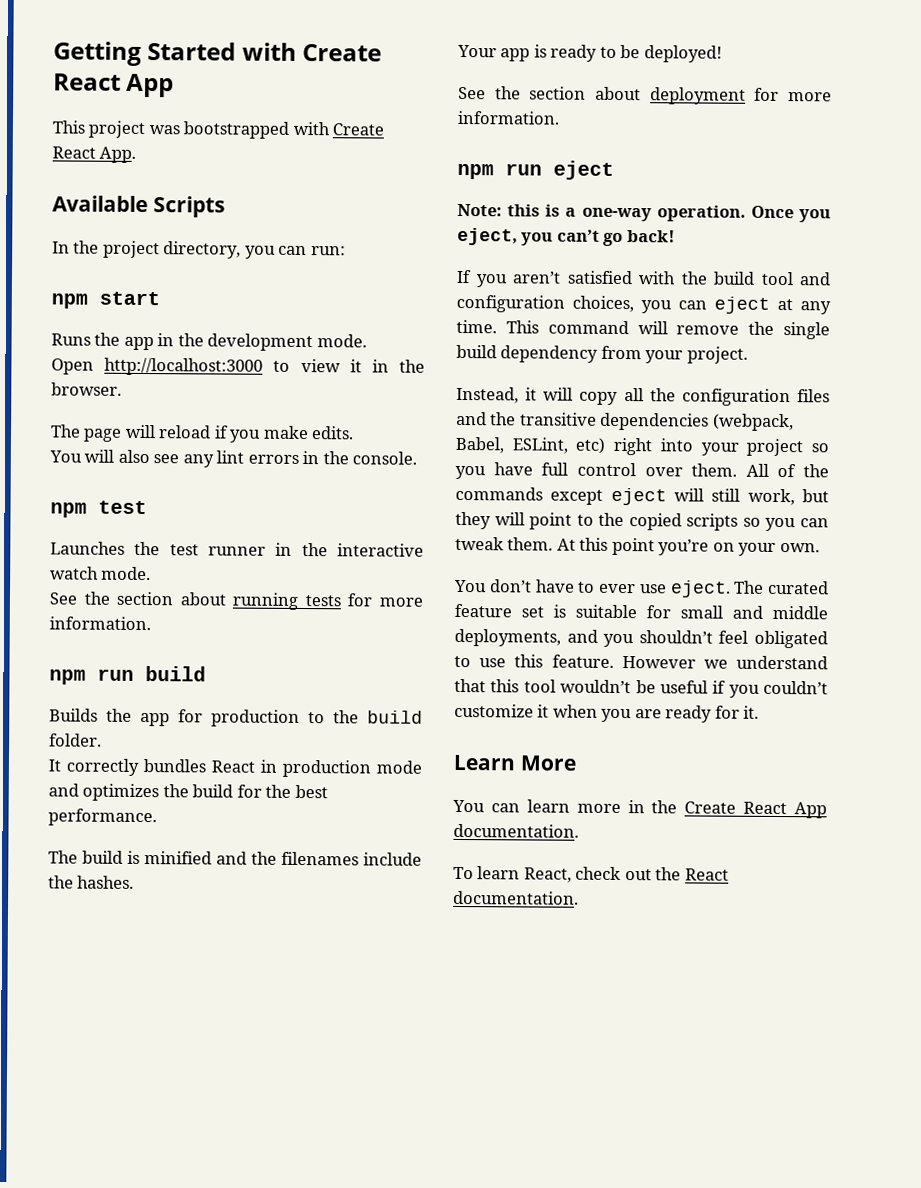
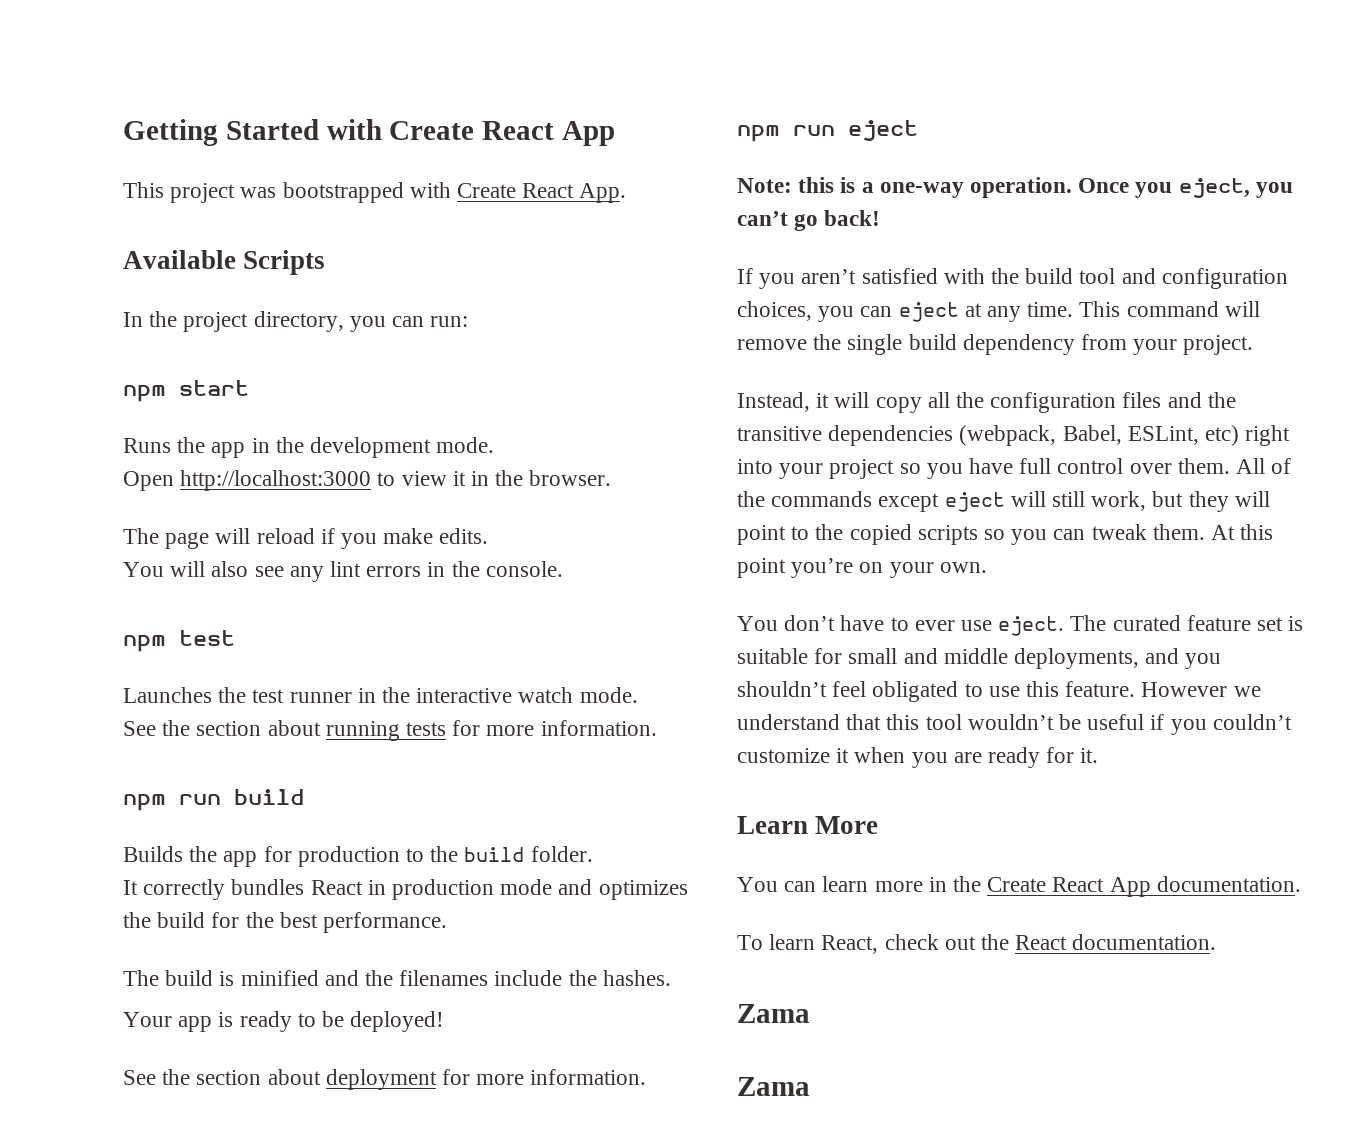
  To learn React, check out the React documentation.
+ Zama
+ Zama

